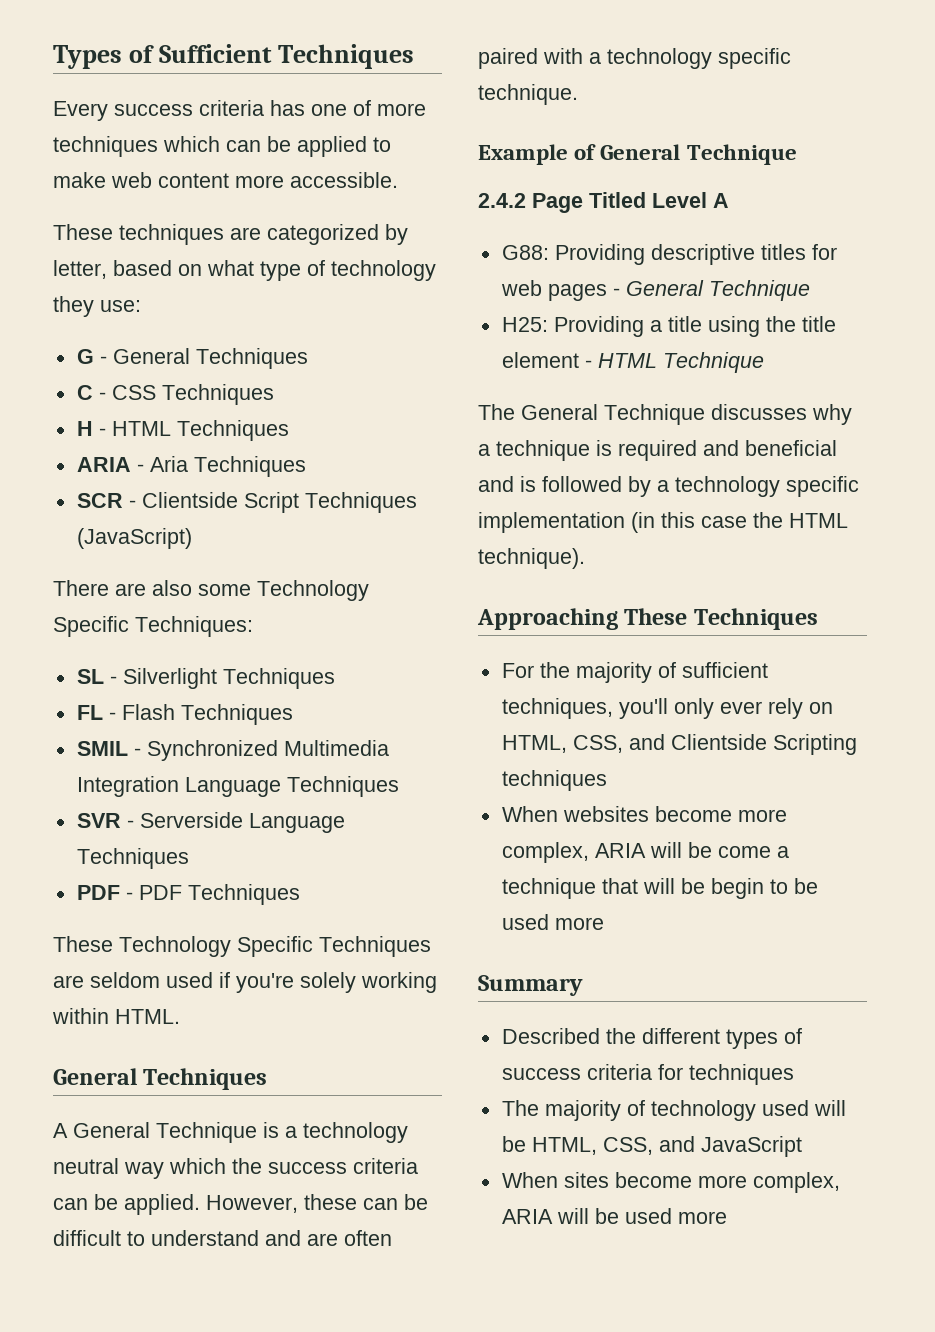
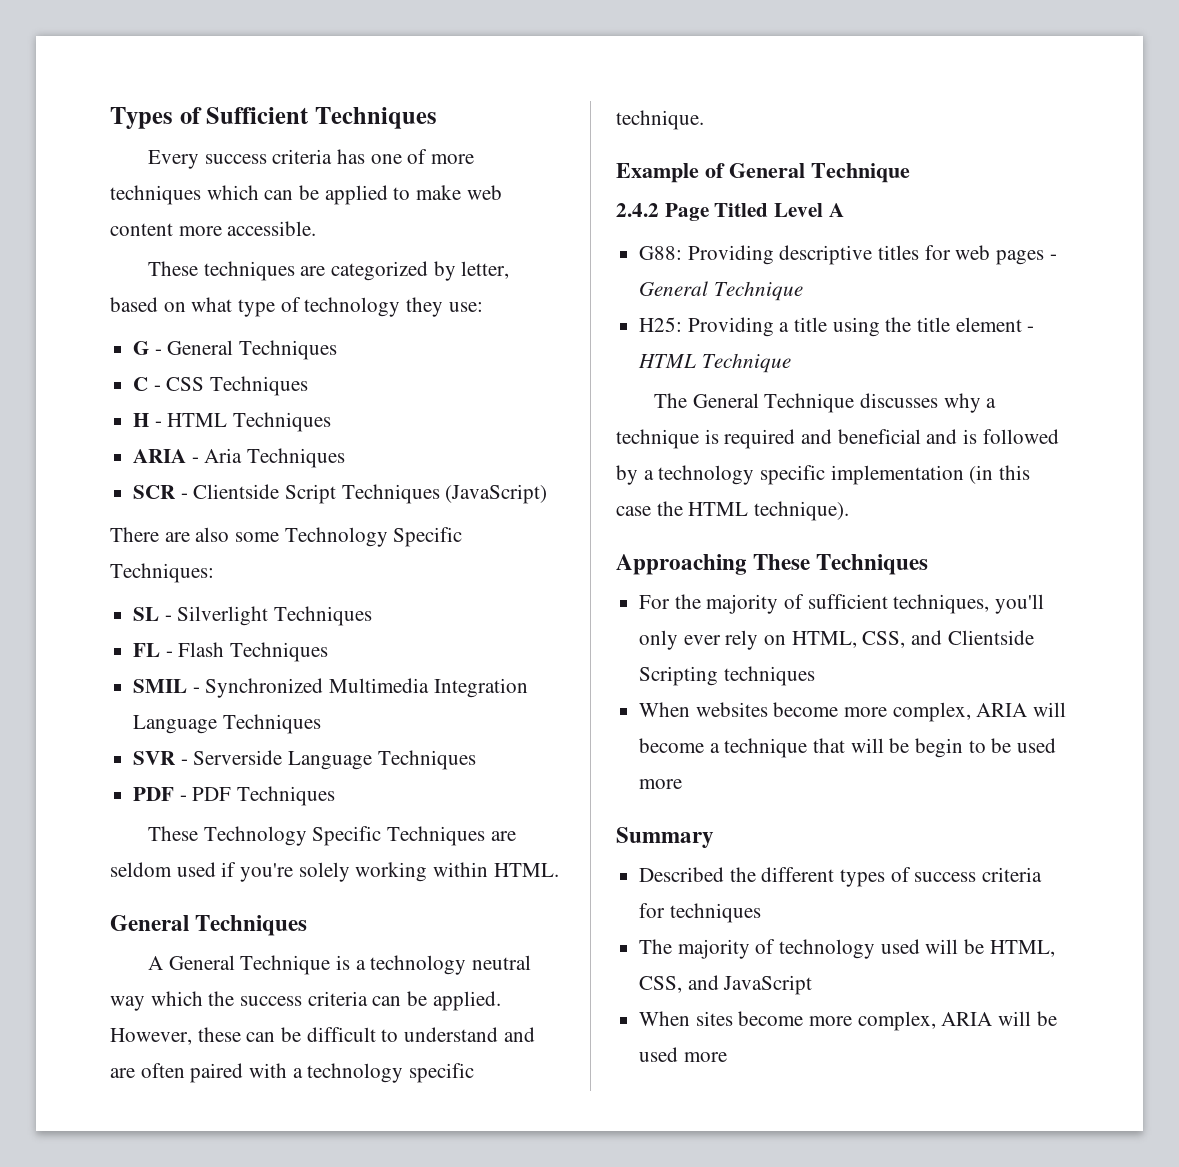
- When websites become more complex, ARIA will be come a technique that will be begin to be used more
+ When websites become more complex, ARIA will become a technique that will be begin to be used more

